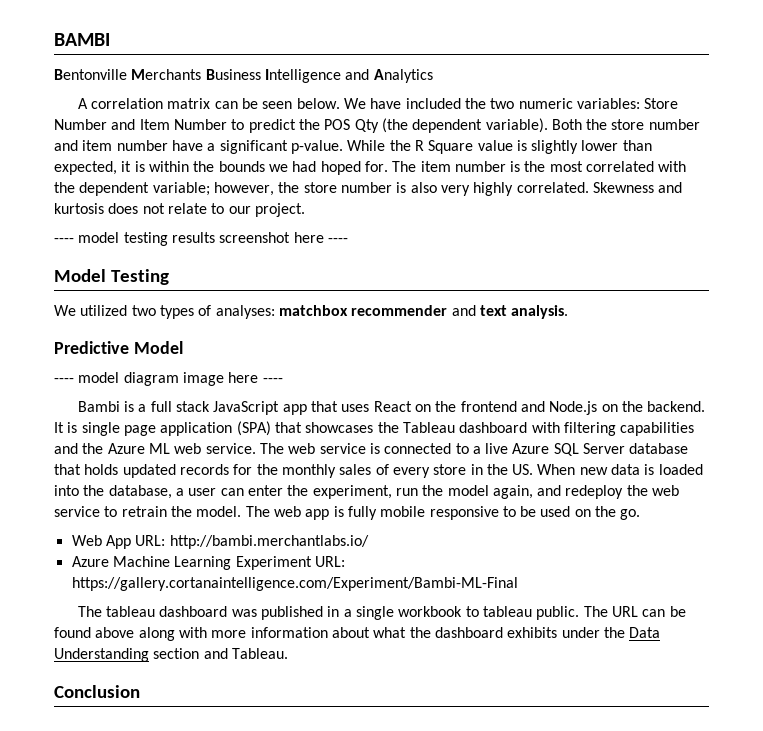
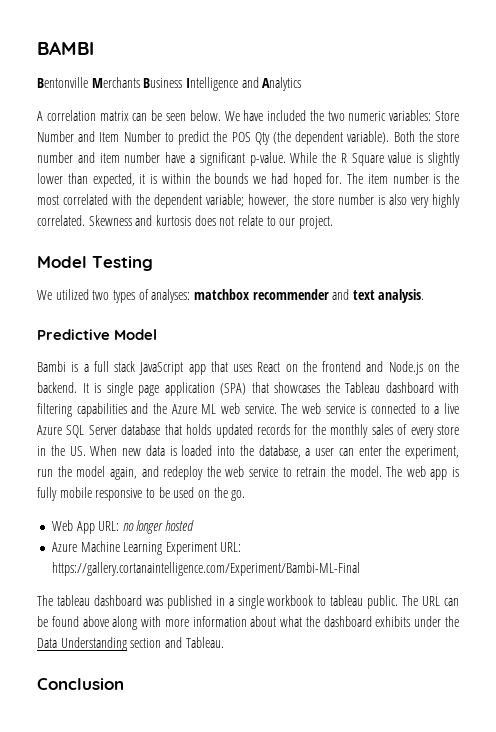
- ---- model testing results screenshot here ----
- ---- model diagram image here ----
- Web App URL: http://bambi.merchantlabs.io/
+ Web App URL: no longer hosted

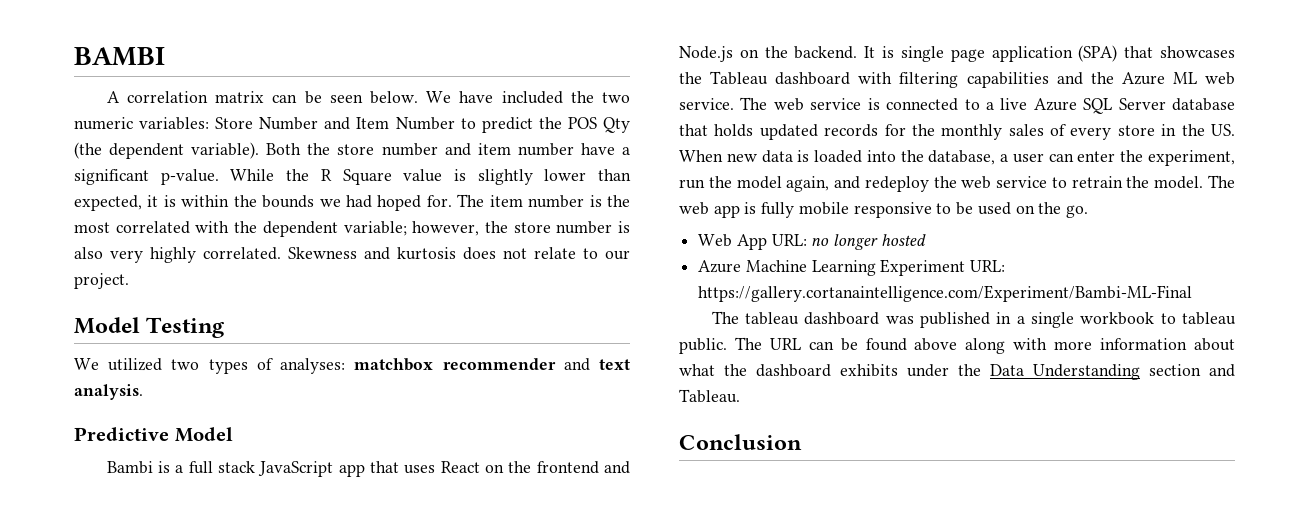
- Bentonville Merchants Business Intelligence and Analytics

